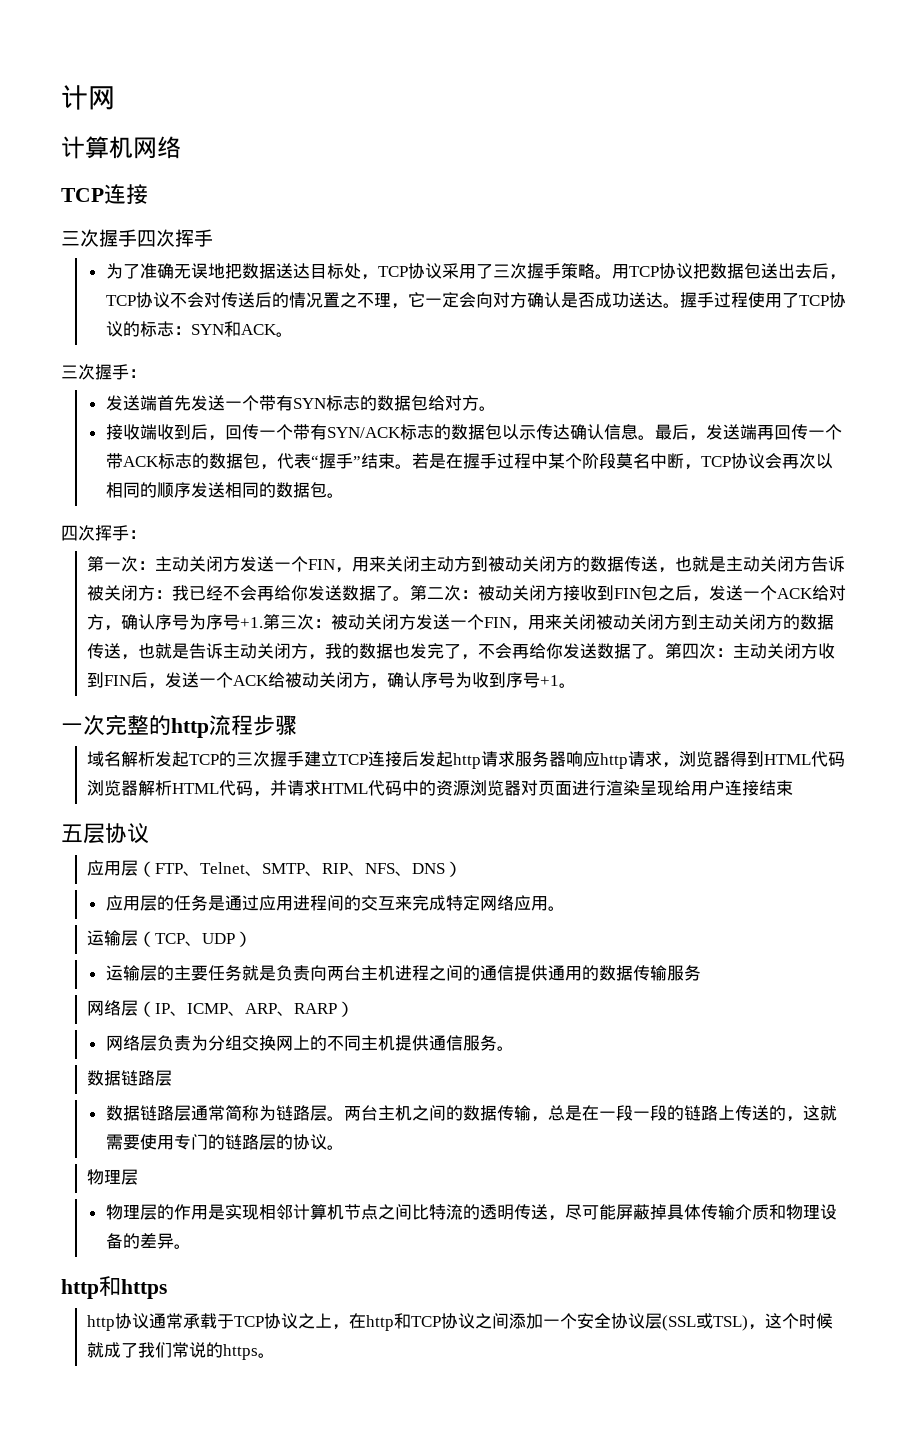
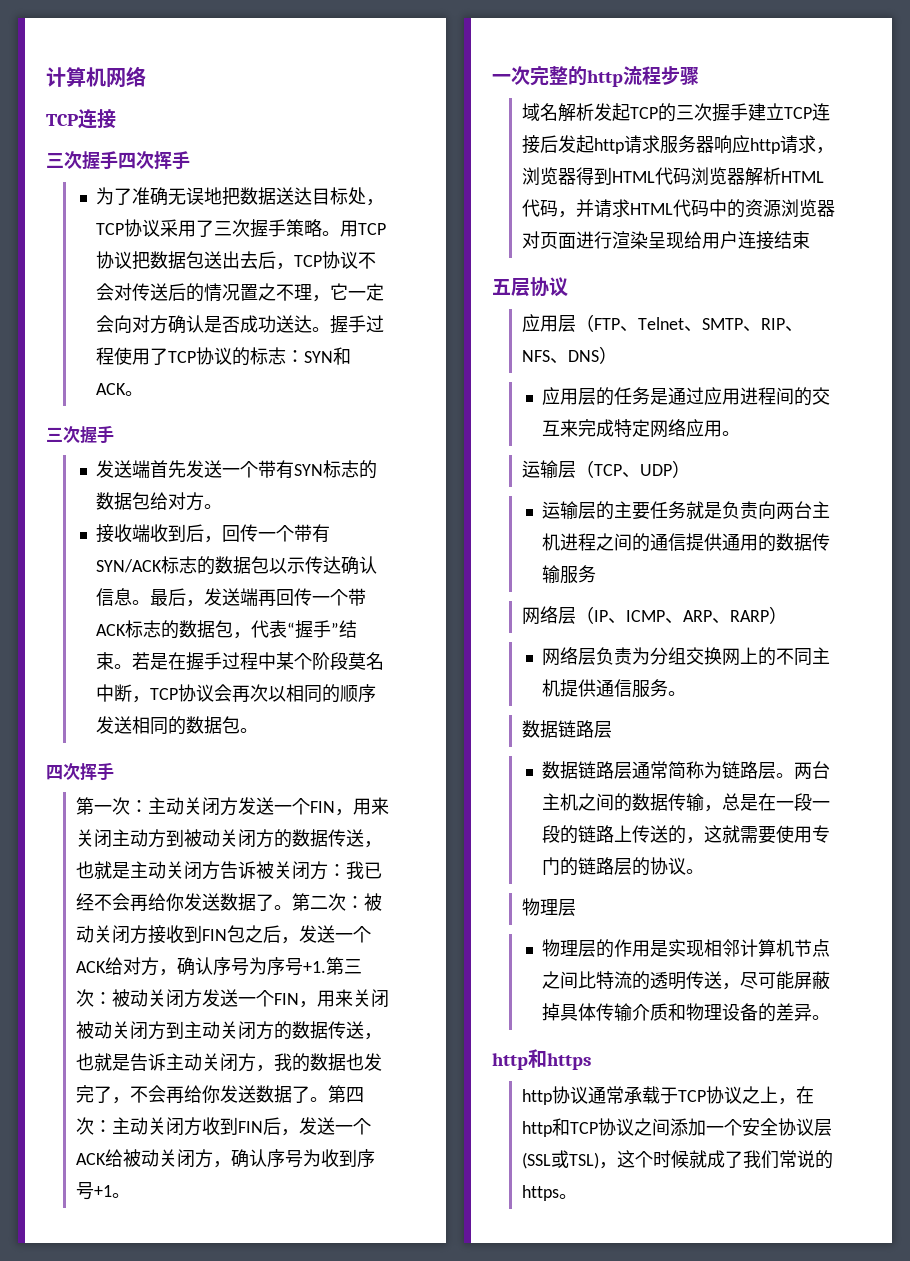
- 计网
  握手过程使用了TCP协议的标志：SYN和ACK。
- 三次握手：
+ 三次握手
  若是在握手过程中某个阶段莫名中断，TCP协议会再次以相同的顺序发送相同的数据包。
- 四次挥手：
+ 四次挥手

